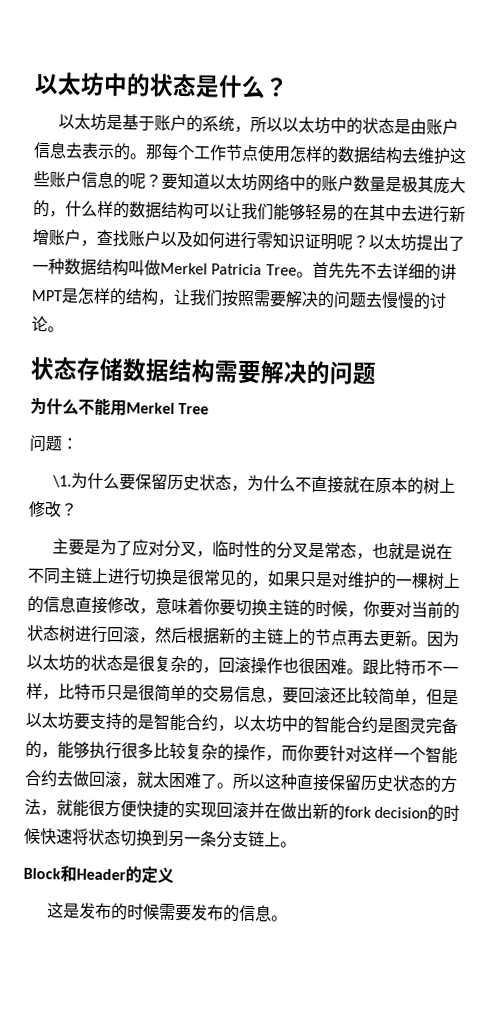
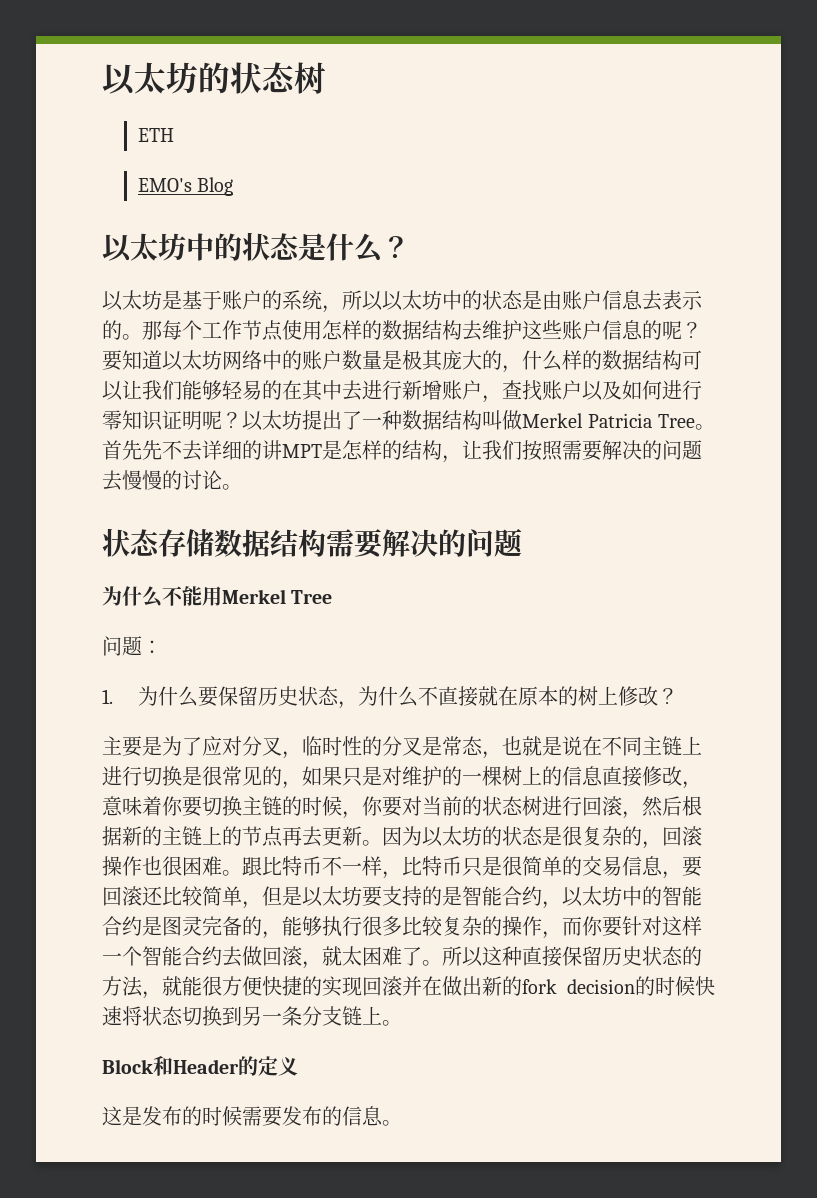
+ 以太坊的状态树
+ ETH
+ EMO's Blog
- \1.为什么要保留历史状态，为什么不直接就在原本的树上修改？
+ 1.为什么要保留历史状态，为什么不直接就在原本的树上修改？

